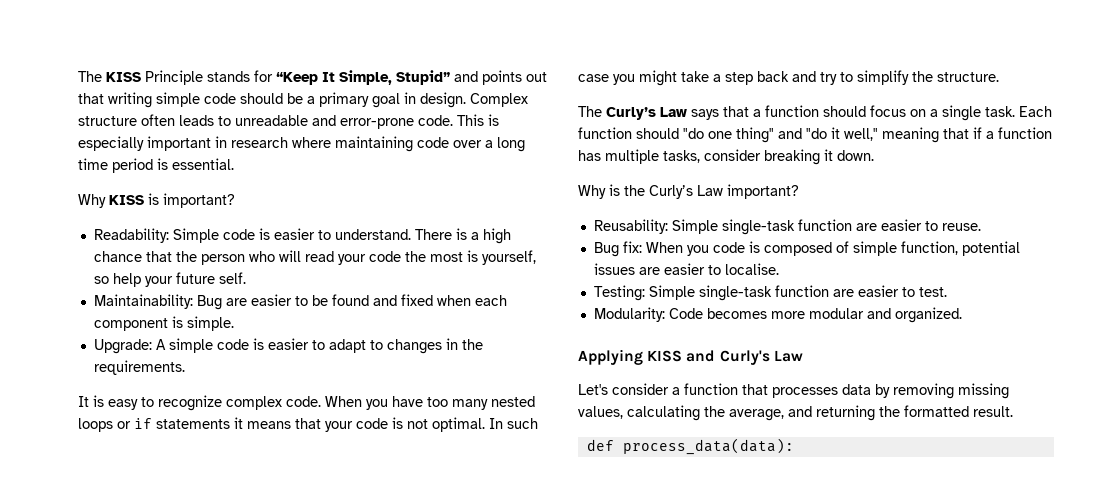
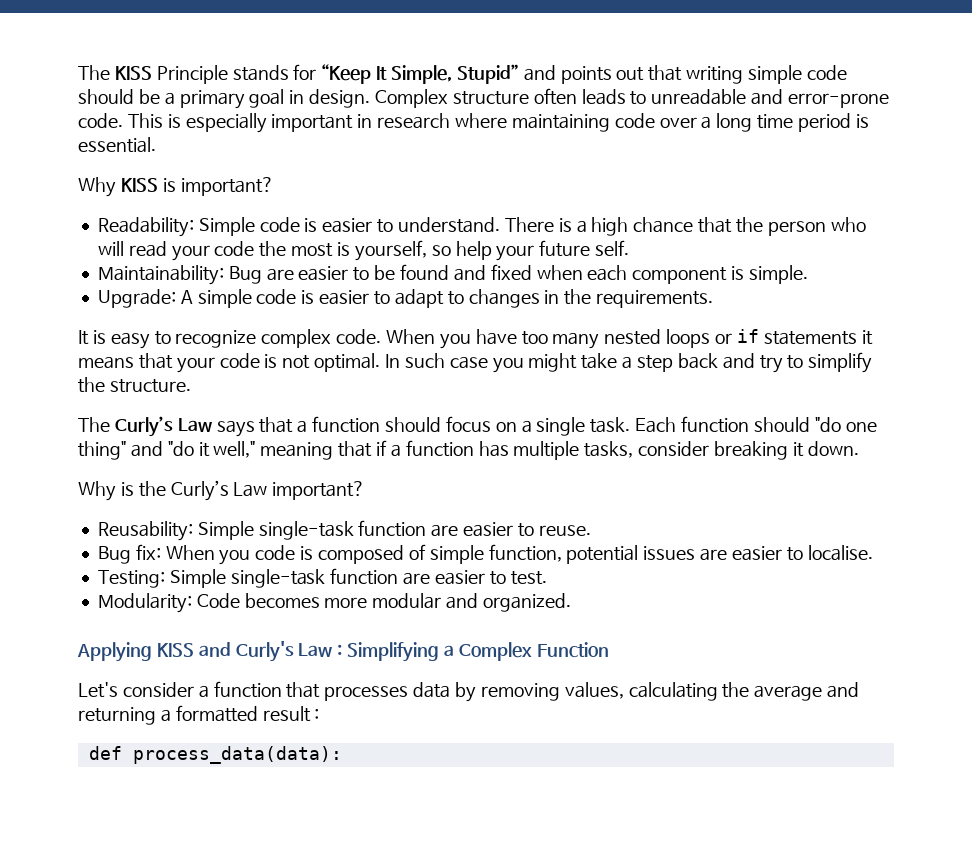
- Applying KISS and Curly's Law
+ Applying KISS and Curly's Law : Simplifying a Complex Function
- Let's consider a function that processes data by removing missing values, calculating the average, and returning the formatted result.
+ Let's consider a function that processes data by removing values, calculating the average and returning a formatted result :

